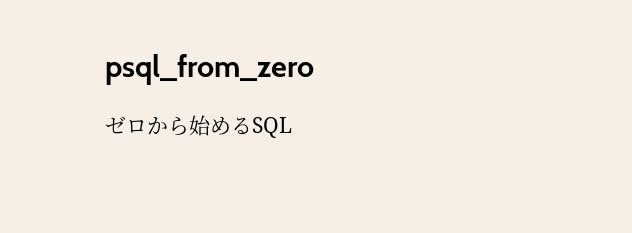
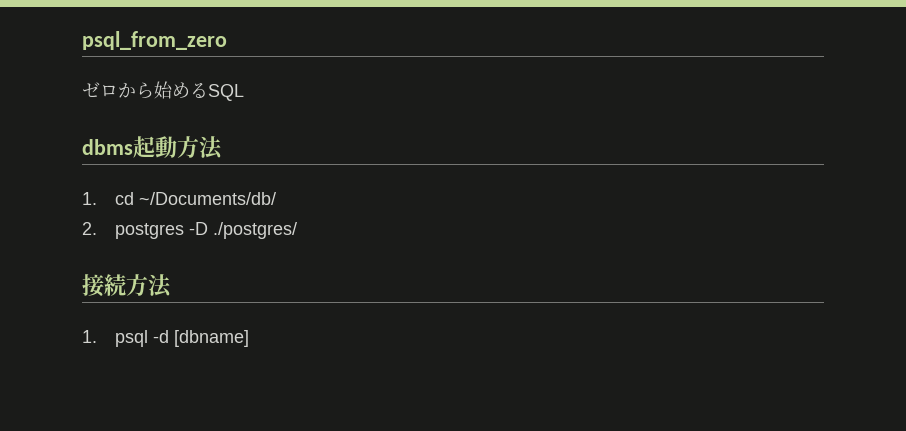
+ dbms起動方法
+ 1. cd ~/Documents/db/
+ 2. postgres -D ./postgres/
+ 接続方法
+ 1. psql -d [dbname]

